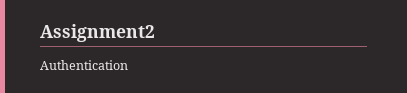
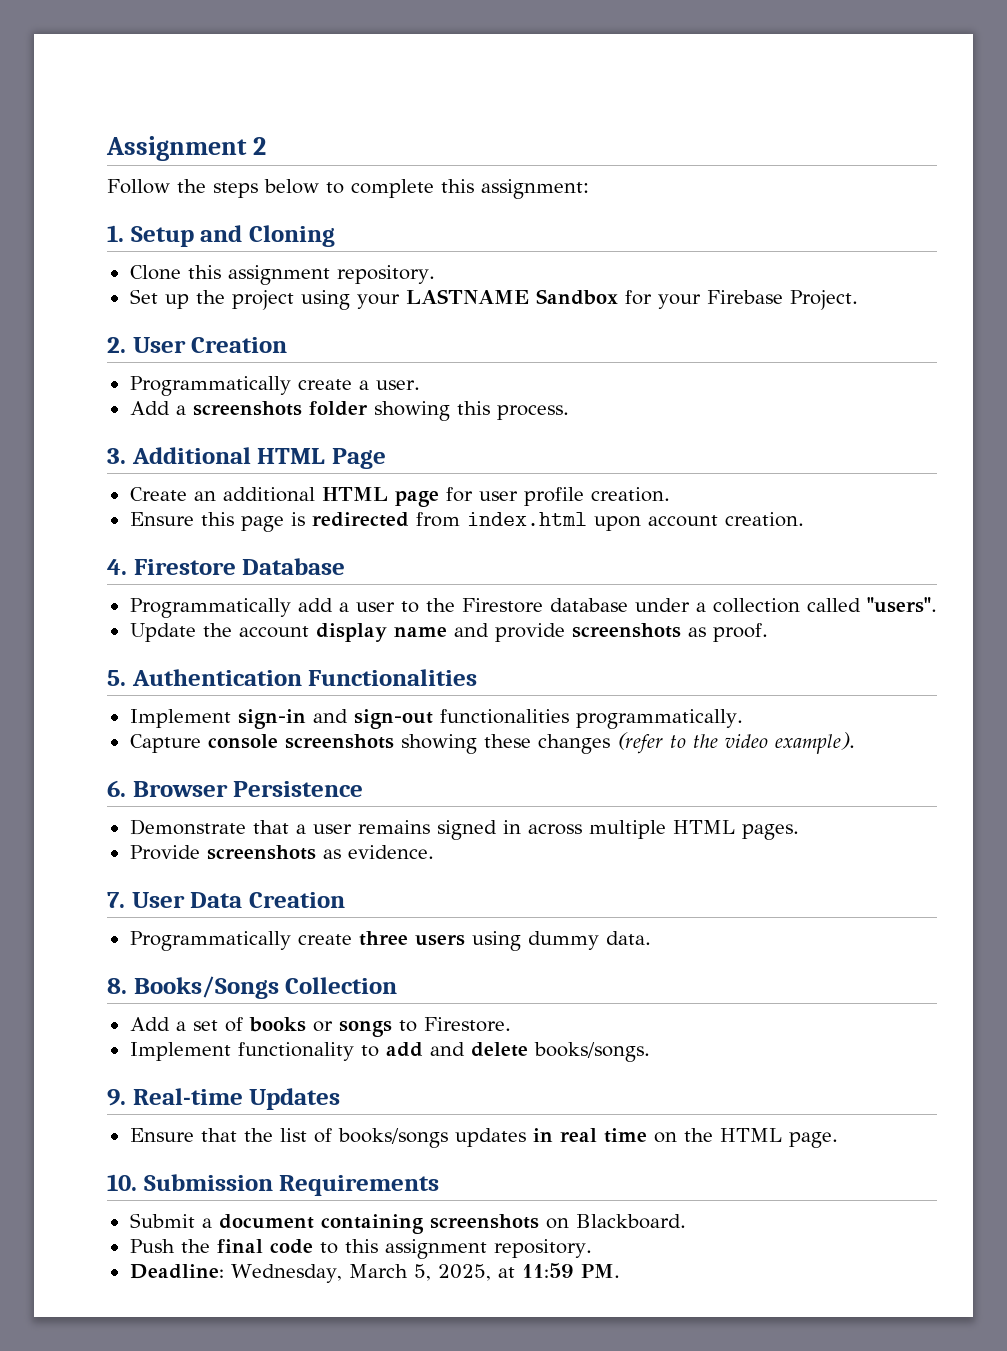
- Assignment2
- Authentication
+ Assignment 2
+ Follow the steps below to complete this assignment:
+ 1. Setup and Cloning
+ Clone this assignment repository.
+ Set up the project using your LASTNAME Sandbox for your Firebase Project.
+ 2. User Creation
+ Programmatically create a user.
+ Add a screenshots folder showing this process.
+ 3. Additional HTML Page
+ Create an additional HTML page for user profile creation.
+ Ensure this page is redirected from index.html upon account creation.
+ 4. Firestore Database
+ Programmatically add a user to the Firestore database under a collection called "users".
+ Update the account display name and provide screenshots as proof.
+ 5. Authentication Functionalities
+ Implement sign-in and sign-out functionalities programmatically.
+ Capture console screenshots showing these changes (refer to the video example).
+ 6. Browser Persistence
+ Demonstrate that a user remains signed in across multiple HTML pages.
+ Provide screenshots as evidence.
+ 7. User Data Creation
+ Programmatically create three users using dummy data.
+ 8. Books/Songs Collection
+ Add a set of books or songs to Firestore.
+ Implement functionality to add and delete books/songs.
+ 9. Real-time Updates
+ Ensure that the list of books/songs updates in real time on the HTML page.
+ 10. Submission Requirements
+ Submit a document containing screenshots on Blackboard.
+ Push the final code to this assignment repository.
+ Deadline: Wednesday, March 5, 2025, at 11:59 PM.

